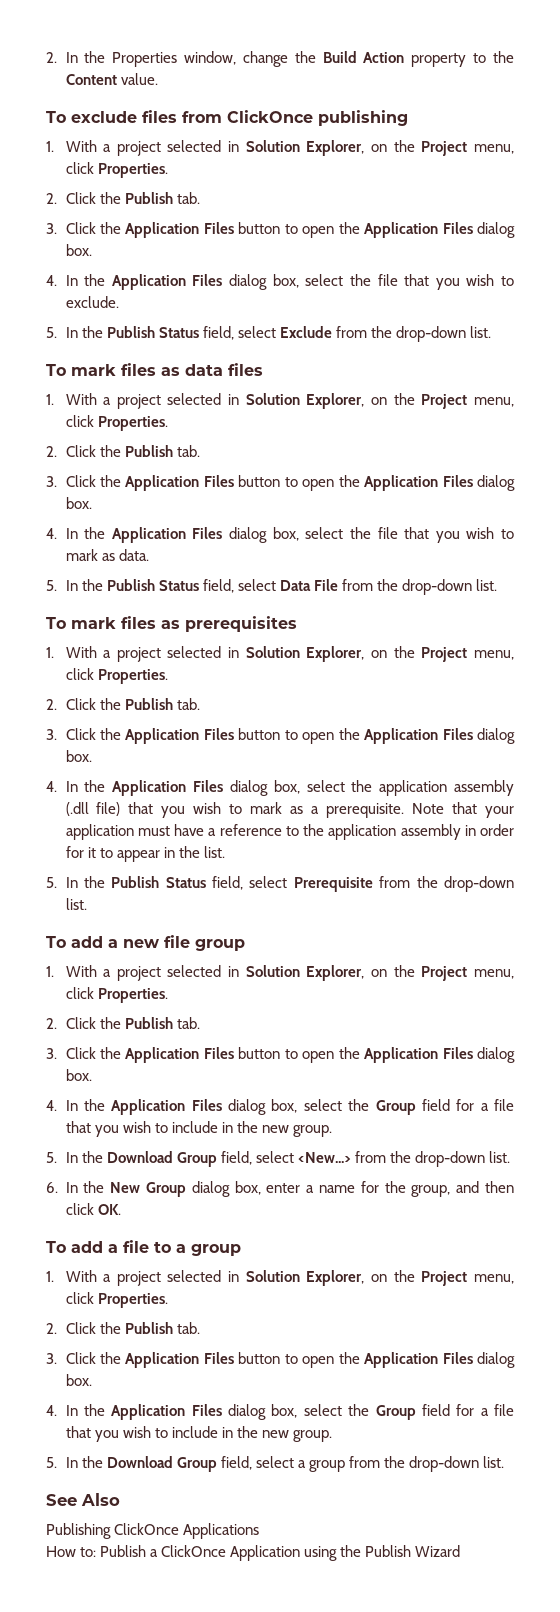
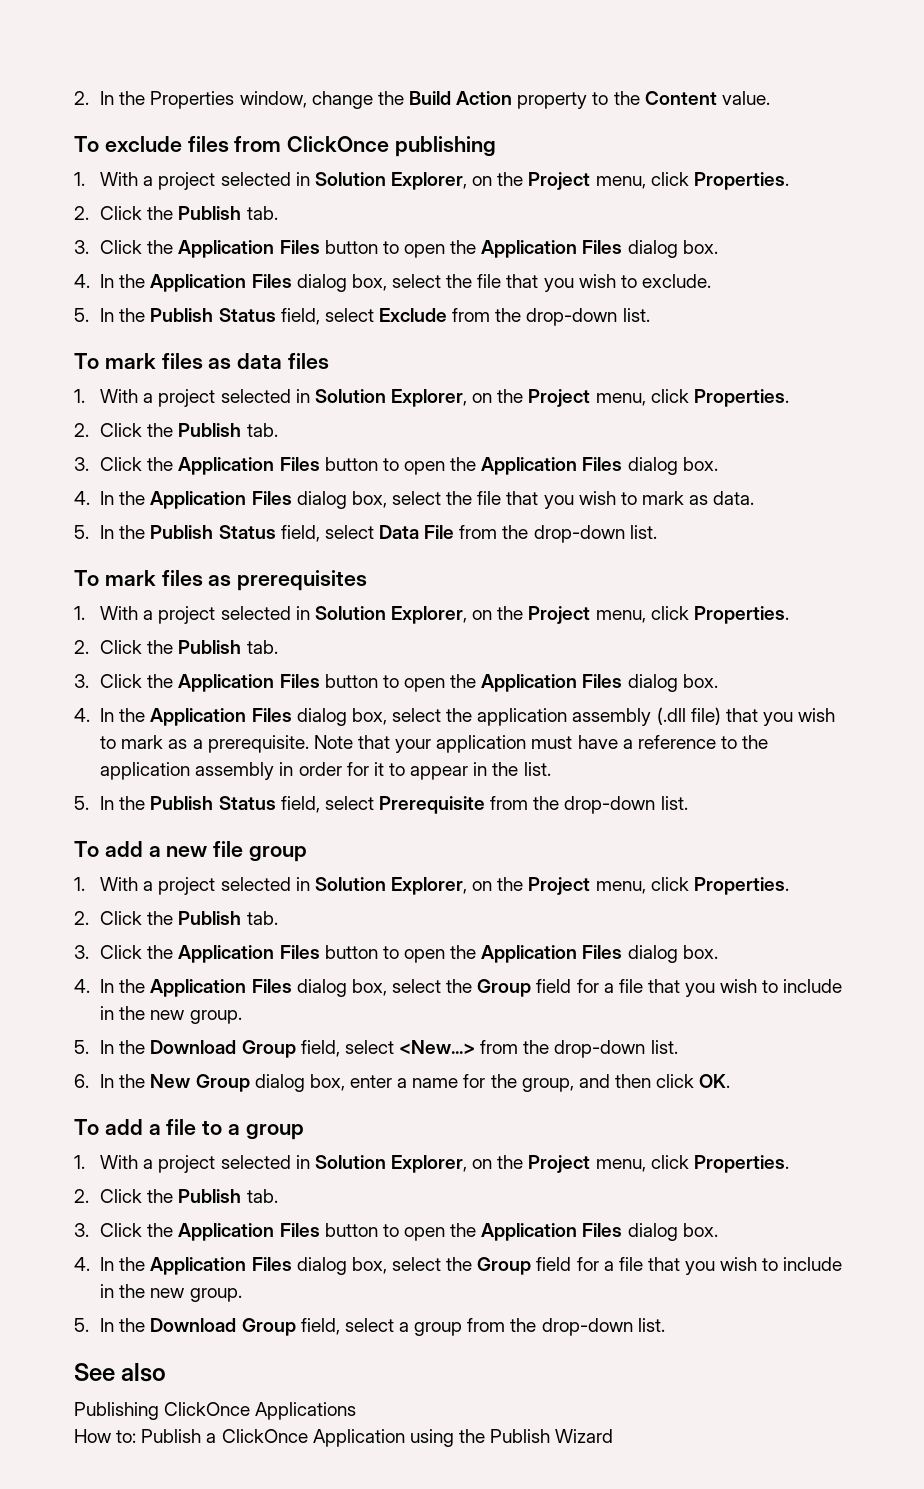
- See Also
+ See also

